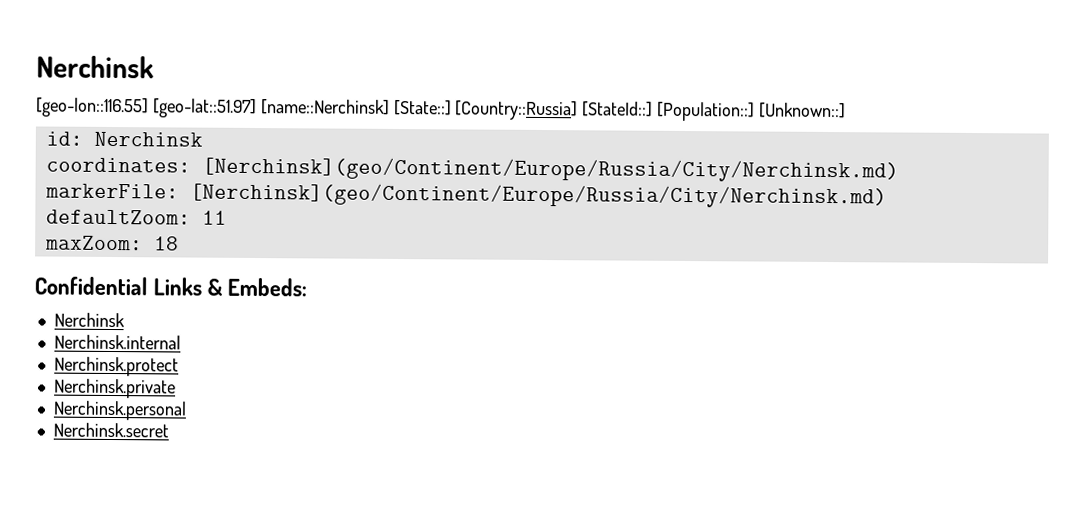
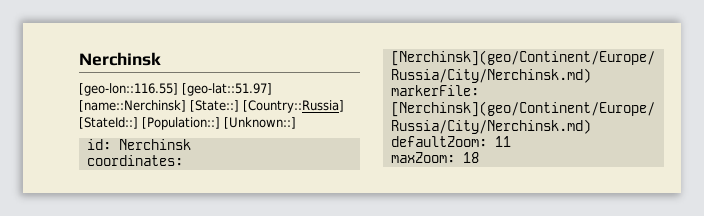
- Confidential Links & Embeds:
- Nerchinsk
- Nerchinsk.internal
- Nerchinsk.protect
- Nerchinsk.private
- Nerchinsk.personal
- Nerchinsk.secret

